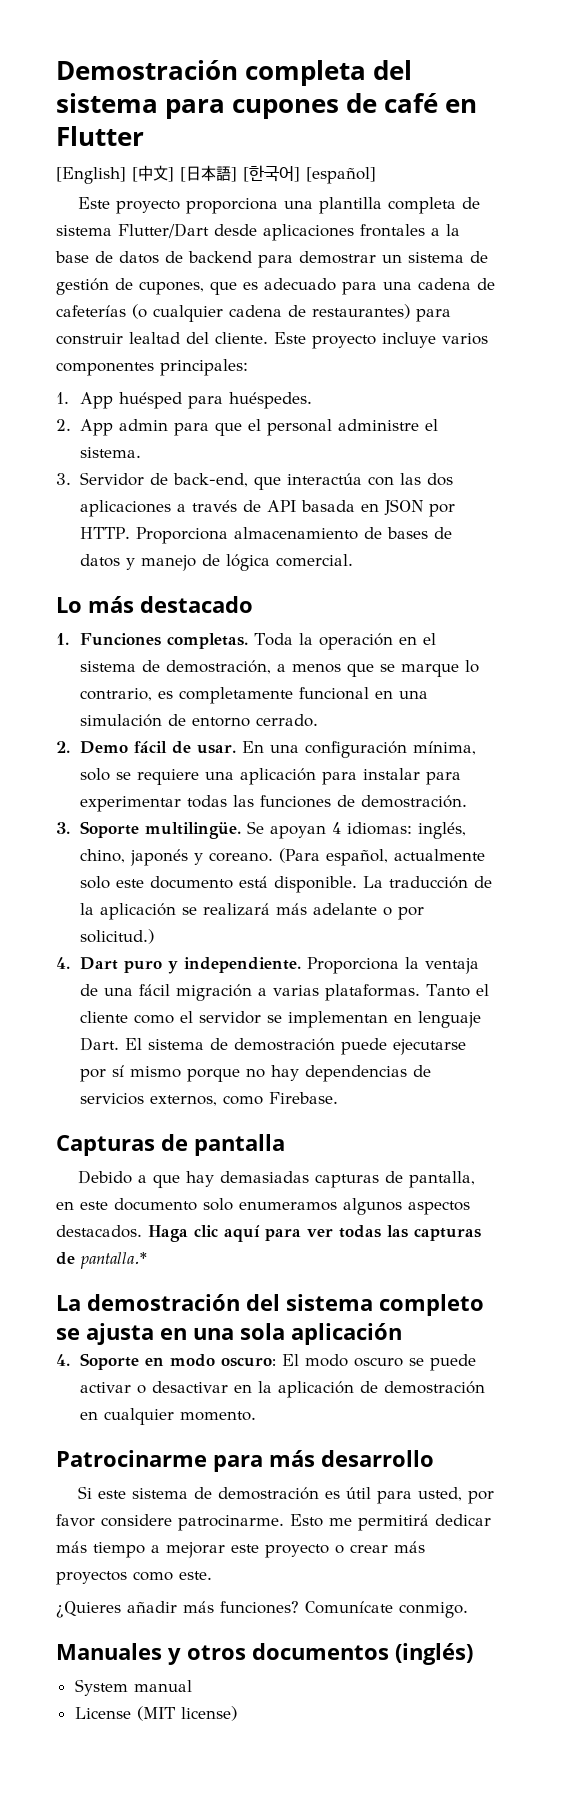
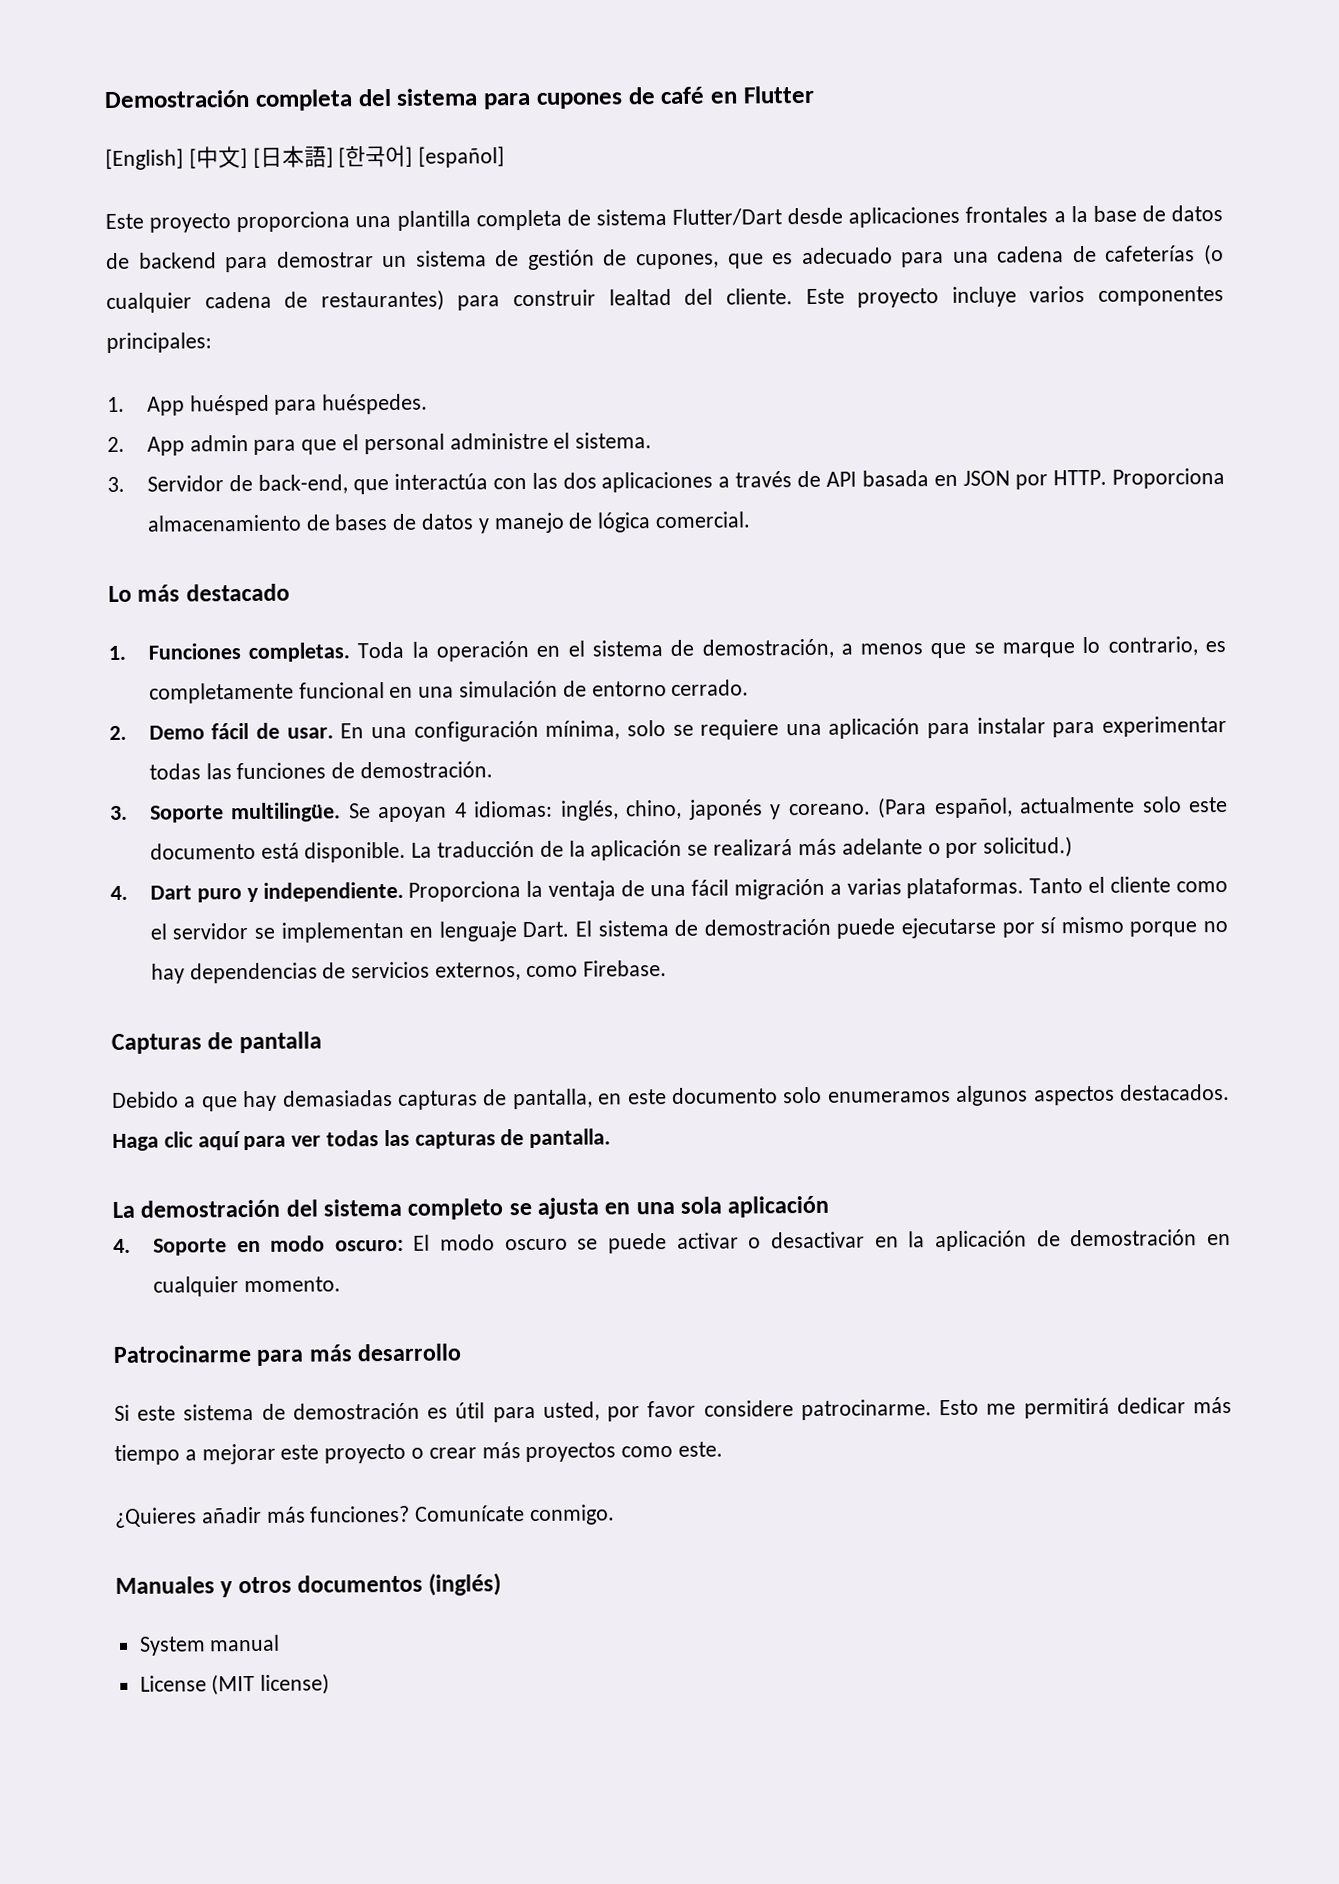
- Haga clic aquí para ver todas las capturas de pantalla.*
+ Haga clic aquí para ver todas las capturas de pantalla.

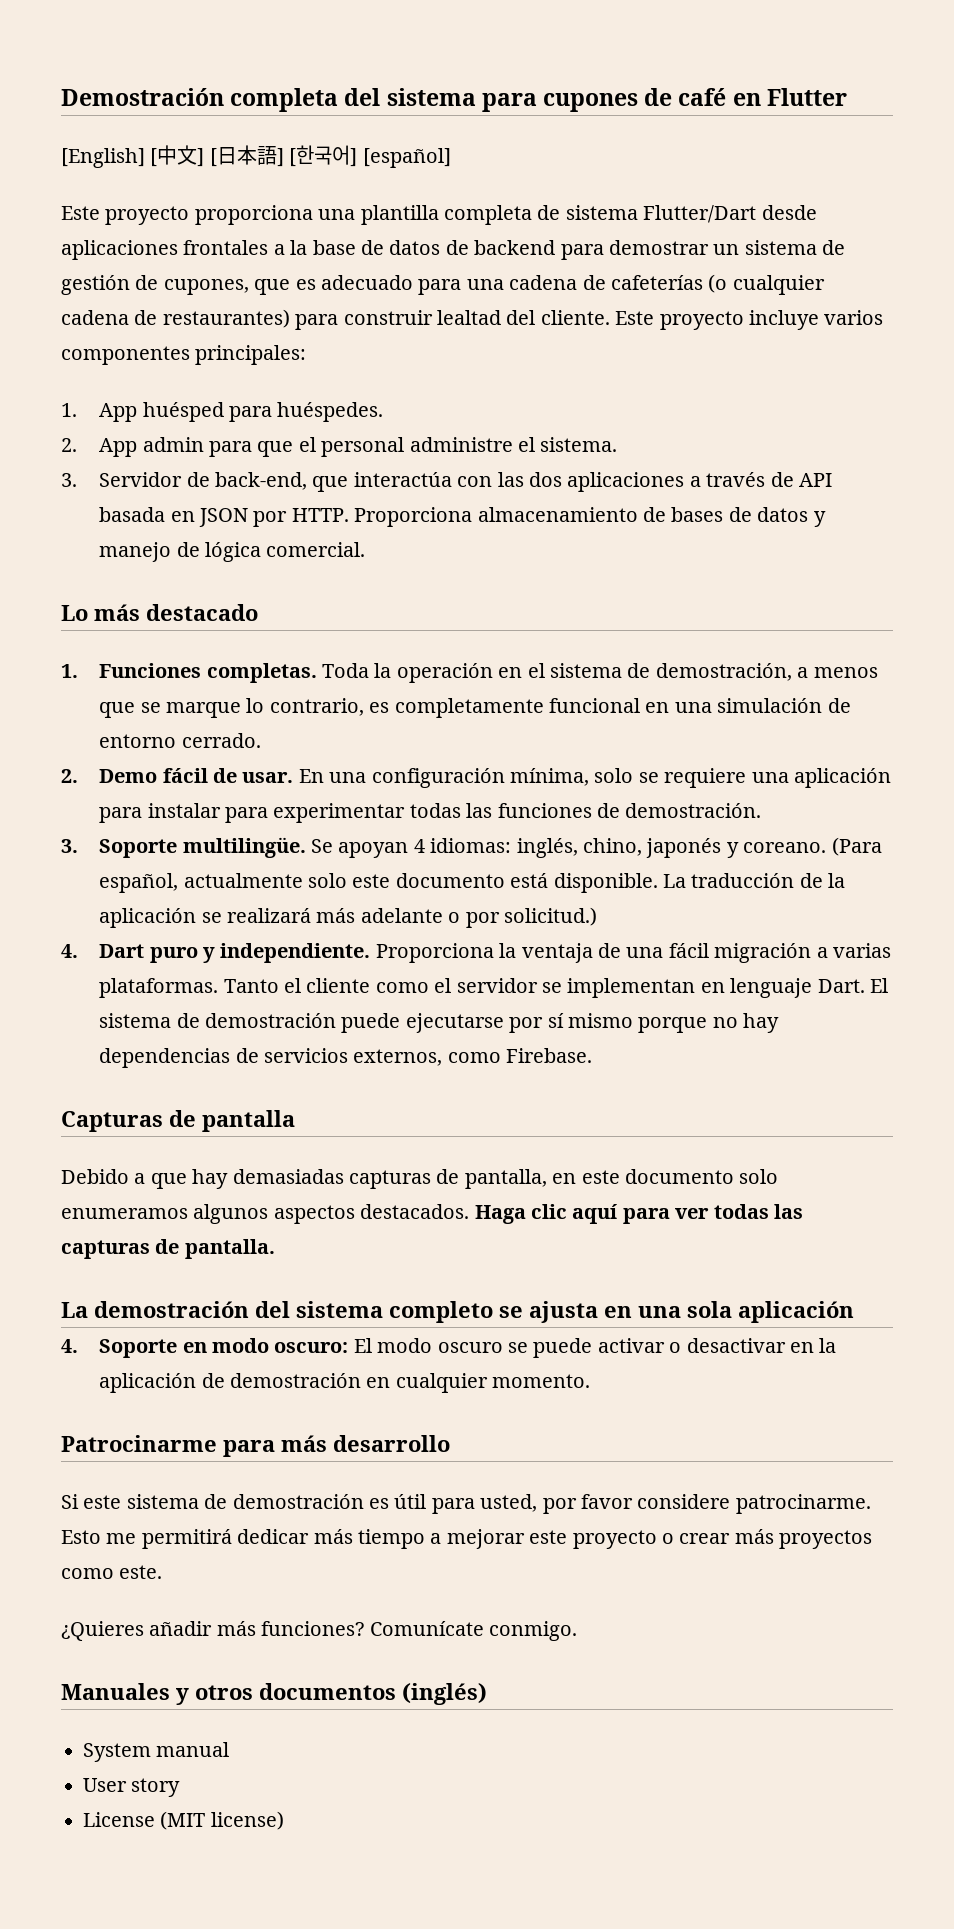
+ User story

